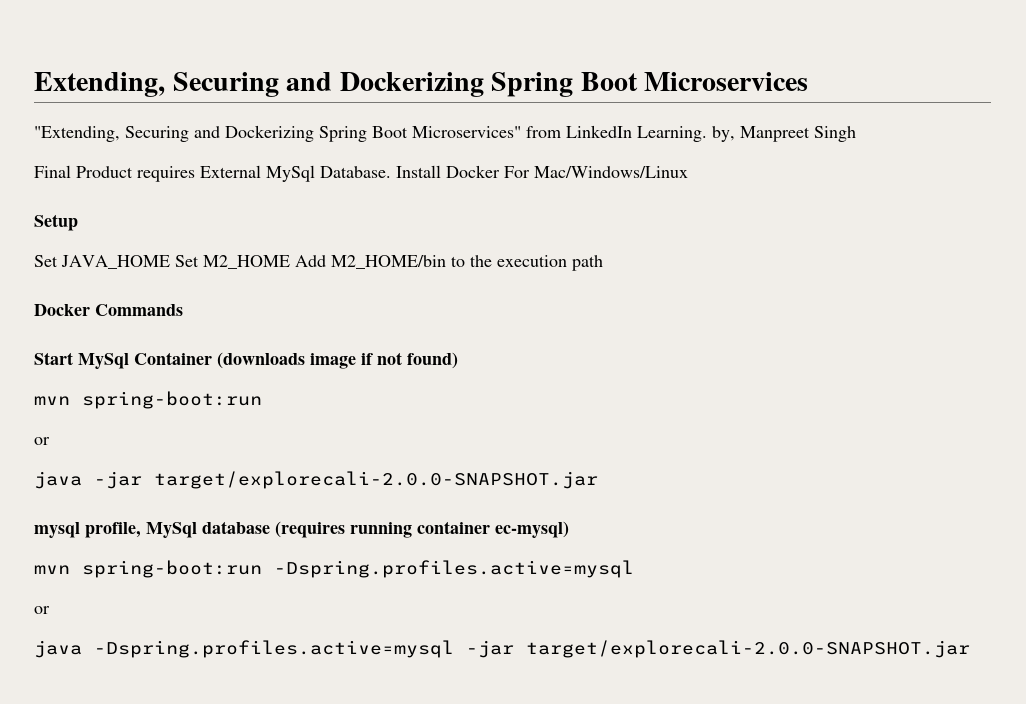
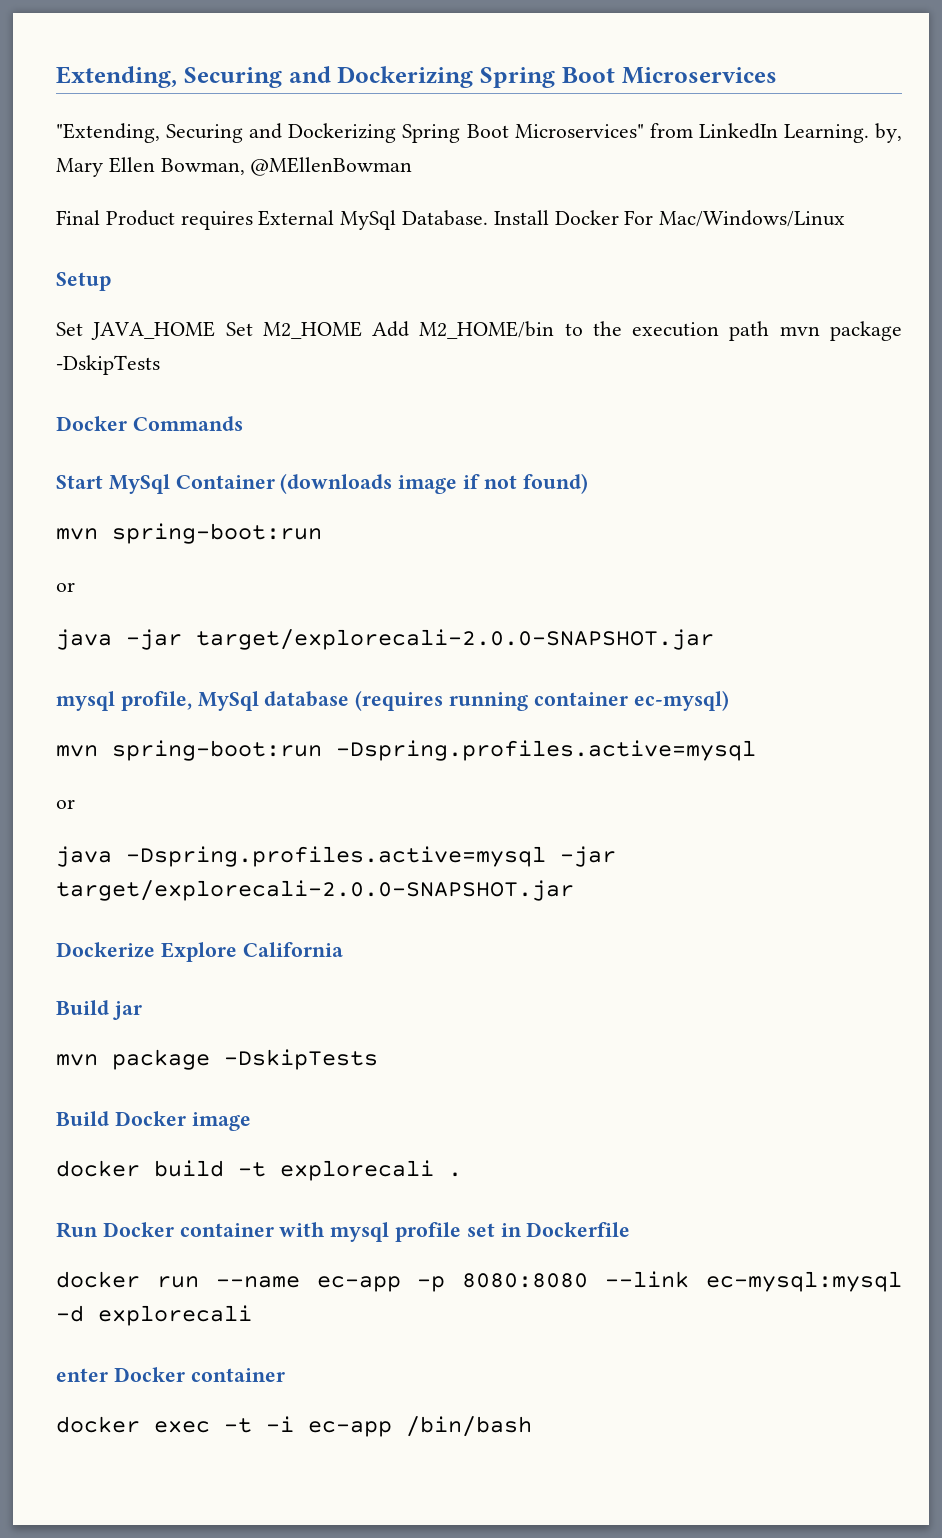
- "Extending, Securing and Dockerizing Spring Boot Microservices" from LinkedIn Learning. by, Manpreet Singh
+ "Extending, Securing and Dockerizing Spring Boot Microservices" from LinkedIn Learning. by, Mary Ellen Bowman, @MEllenBowman
- Set JAVA_HOME Set M2_HOME Add M2_HOME/bin to the execution path
+ Set JAVA_HOME Set M2_HOME Add M2_HOME/bin to the execution path mvn package -DskipTests
+ Dockerize Explore California
+ Build jar
+ mvn package -DskipTests
+ Build Docker image
+ docker build -t explorecali .
+ Run Docker container with mysql profile set in Dockerfile
+ docker run --name ec-app -p 8080:8080 --link ec-mysql:mysql -d explorecali
+ enter Docker container
+ docker exec -t -i ec-app /bin/bash

